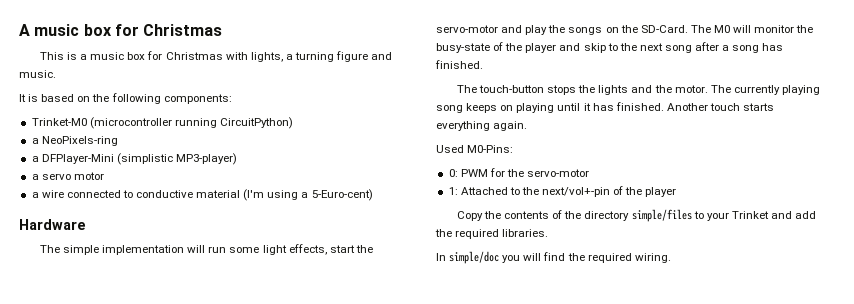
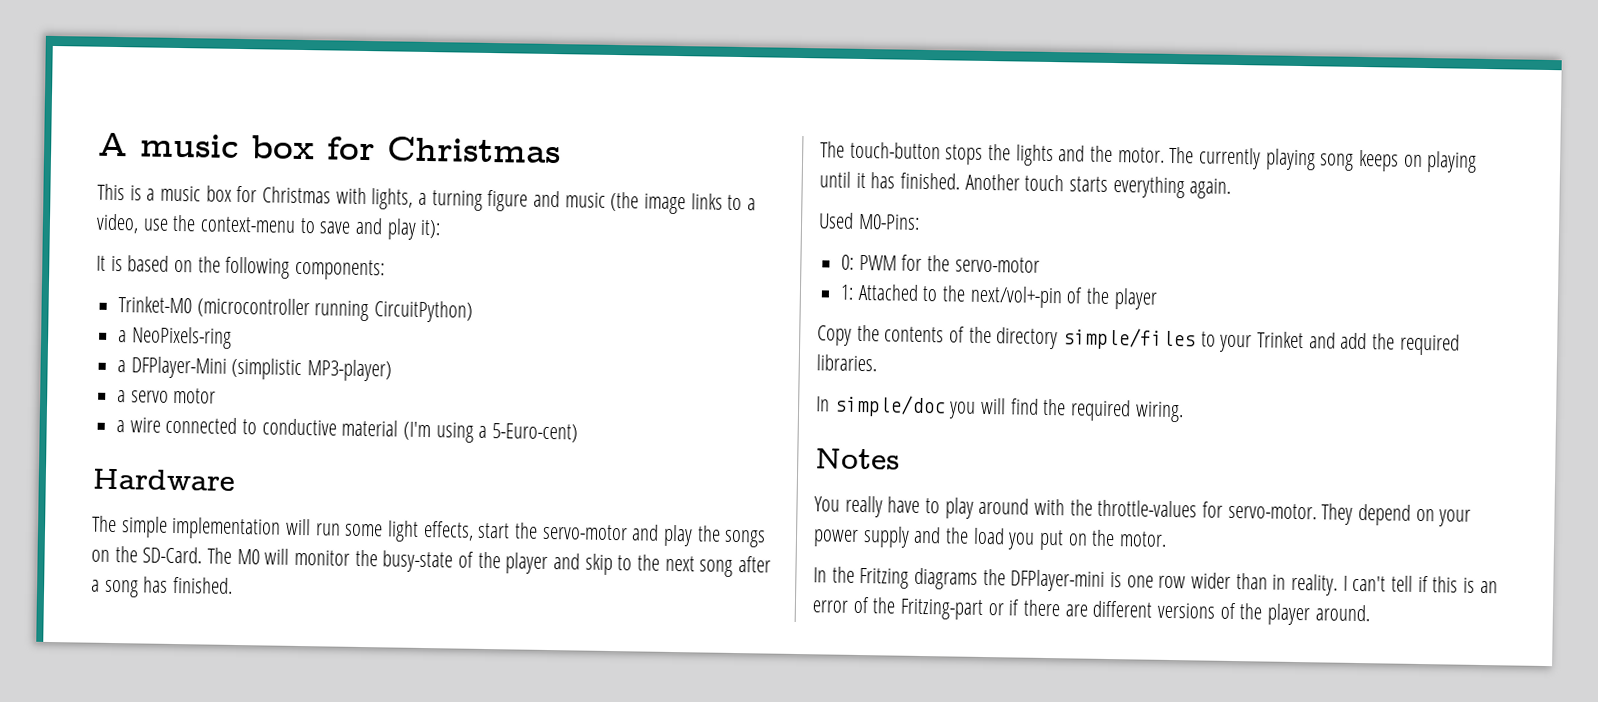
- This is a music box for Christmas with lights, a turning figure and music.
+ This is a music box for Christmas with lights, a turning figure and music (the image links to a video, use the context-menu to save and play it):
+ Notes
+ You really have to play around with the throttle-values for servo-motor. They depend on your power supply and the load you put on the motor.
+ In the Fritzing diagrams the DFPlayer-mini is one row wider than in reality. I can't tell if this is an error of the Fritzing-part or if there are different versions of the player around.

